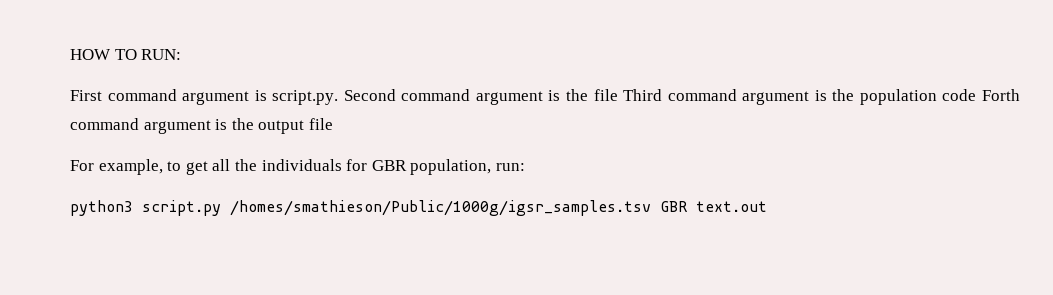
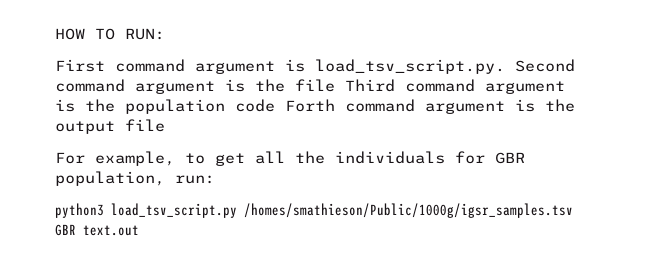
- First command argument is script.py. Second command argument is the file Third command argument is the population code Forth command argument is the output file
+ First command argument is load_tsv_script.py. Second command argument is the file Third command argument is the population code Forth command argument is the output file
- python3 script.py /homes/smathieson/Public/1000g/igsr_samples.tsv GBR text.out
+ python3 load_tsv_script.py /homes/smathieson/Public/1000g/igsr_samples.tsv GBR text.out

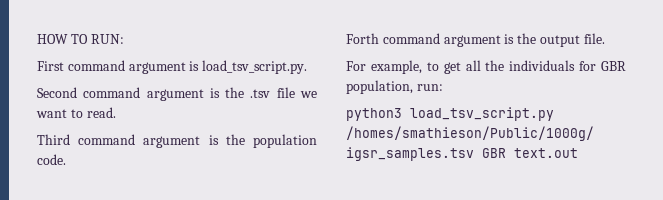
- First command argument is load_tsv_script.py. Second command argument is the file Third command argument is the population code Forth command argument is the output file
+ First command argument is load_tsv_script.py.
+ Second command argument is the .tsv file we want to read.
+ Third command argument is the population code.
+ Forth command argument is the output file.

